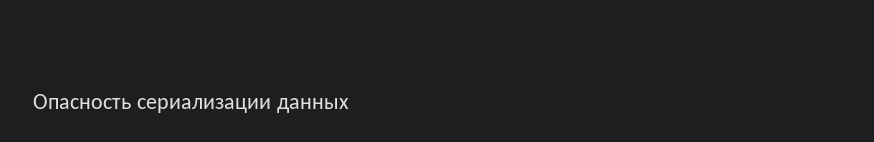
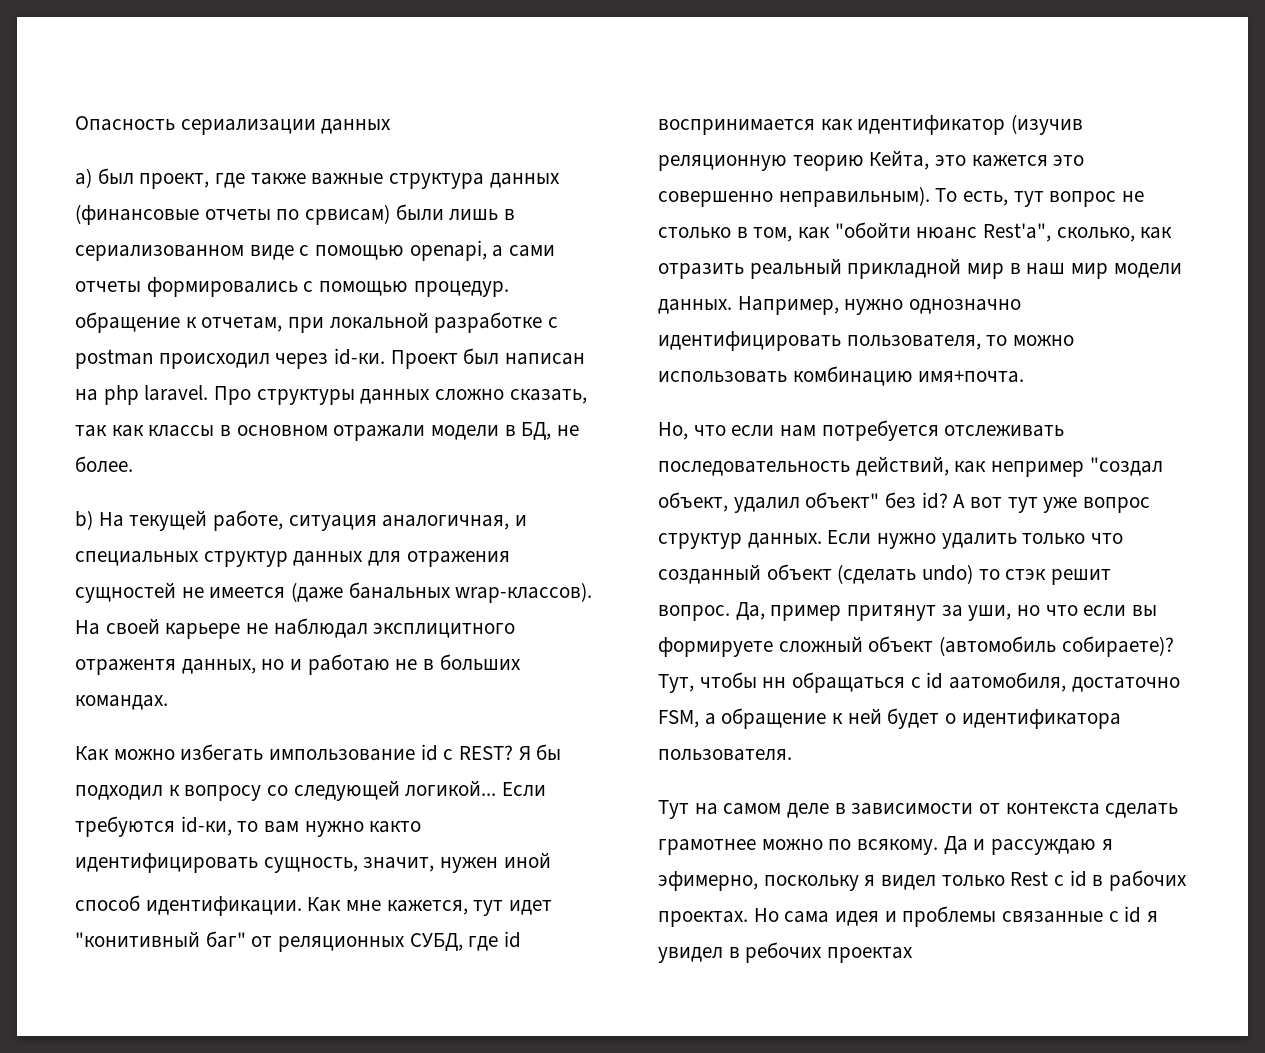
+ a) был проект, где также важные структура данных (финансовые отчеты по срвисам) были лишь в сериализованном виде с помощью openapi, а сами отчеты формировались с помощью процедур. обращение к отчетам, при локальной разработке с postman происходил через id-ки. Проект был написан на php laravel. Про структуры данных сложно сказать, так как классы в основном отражали модели в БД, не более.
+ b) На текущей работе, ситуация аналогичная, и специальных структур данных для отражения сущностей не имеется (даже банальных wrap-классов). На своей карьере не наблюдал эксплицитного отражентя данных, но и работаю не в больших командах.
+ Как можно избегать импользование id с REST? Я бы подходил к вопросу со следующей логикой... Если требуются id-ки, то вам нужно както идентифицировать сущность, значит, нужен иной
+ способ идентификации. Как мне кажется, тут идет "конитивный баг" от реляционных СУБД, где id воспринимается как идентификатор (изучив реляционную теорию Кейта, это кажется это совершенно неправильным). То есть, тут вопрос не столько в том, как "обойти нюанс Rest'a", сколько, как отразить реальный прикладной мир в наш мир модели данных. Например, нужно однозначно идентифицировать пользователя, то можно использовать комбинацию имя+почта.
+ Но, что если нам потребуется отслеживать последовательность действий, как непример "создал объект, удалил объект" без id? А вот тут уже вопрос структур данных. Если нужно удалить только что созданный объект (сделать undo) то стэк решит вопрос. Да, пример притянут за уши, но что если вы формируете сложный объект (автомобиль собираете)? Тут, чтобы нн обращаться с id аатомобиля, достаточно FSM, а обращение к ней будет о идентификатора пользователя.
+ Тут на самом деле в зависимости от контекста сделать грамотнее можно по всякому. Да и рассуждаю я эфимерно, поскольку я видел только Rest с id в рабочих проектах. Но сама идея и проблемы связанные с id я увидел в ребочих проектах

